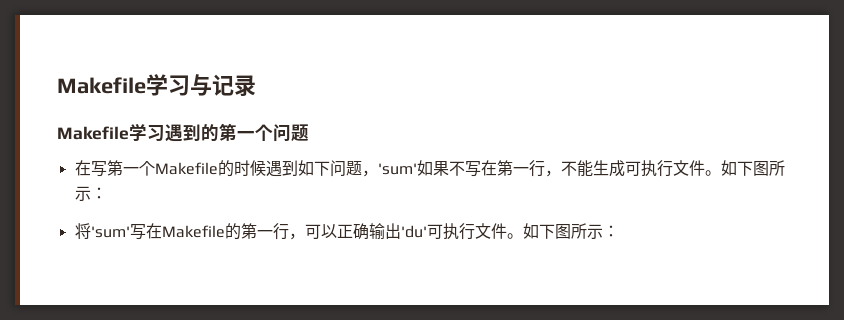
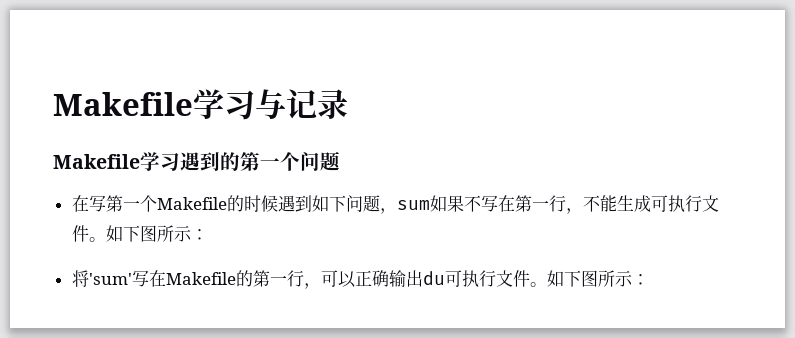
- 在写第一个Makefile的时候遇到如下问题，'sum'如果不写在第一行，不能生成可执行文件。
+ 在写第一个Makefile的时候遇到如下问题，sum如果不写在第一行，不能生成可执行文件。
- 将'sum'写在Makefile的第一行，可以正确输出'du'可执行文件。
+ 将'sum'写在Makefile的第一行，可以正确输出du可执行文件。

